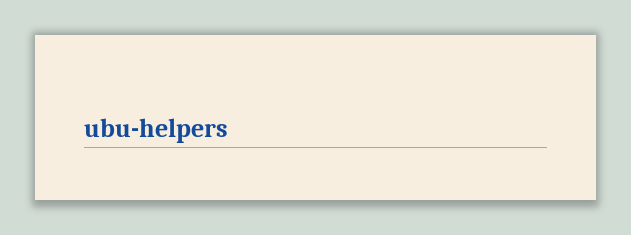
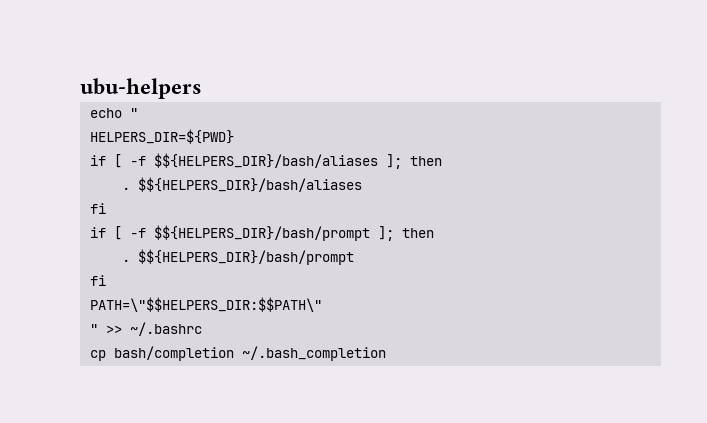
+ echo "
+ HELPERS_DIR=${PWD}
+ if [ -f $${HELPERS_DIR}/bash/aliases ]; then
+ . $${HELPERS_DIR}/bash/aliases
+ fi
+ if [ -f $${HELPERS_DIR}/bash/prompt ]; then
+ . $${HELPERS_DIR}/bash/prompt
+ fi
+ PATH=\"$$HELPERS_DIR:$$PATH\"
+ " >> ~/.bashrc
+ cp bash/completion ~/.bash_completion

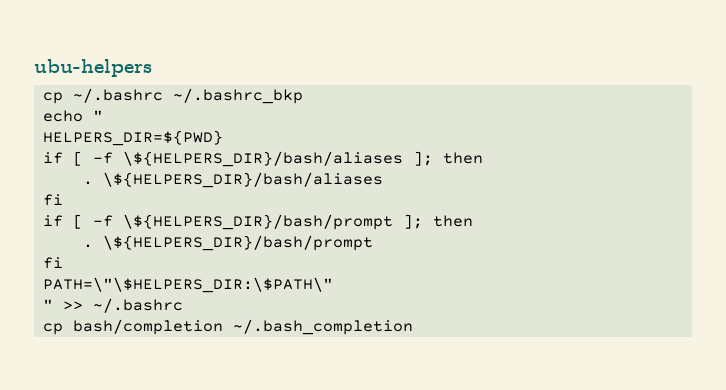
+ cp ~/.bashrc ~/.bashrc_bkp
- if [ -f $${HELPERS_DIR}/bash/aliases ]; then
- . $${HELPERS_DIR}/bash/aliases
+ if [ -f \${HELPERS_DIR}/bash/aliases ]; then
+ . \${HELPERS_DIR}/bash/aliases
- if [ -f $${HELPERS_DIR}/bash/prompt ]; then
- . $${HELPERS_DIR}/bash/prompt
+ if [ -f \${HELPERS_DIR}/bash/prompt ]; then
+ . \${HELPERS_DIR}/bash/prompt
  fi
- PATH=\"$$HELPERS_DIR:$$PATH\"
+ PATH=\"\$HELPERS_DIR:\$PATH\"

